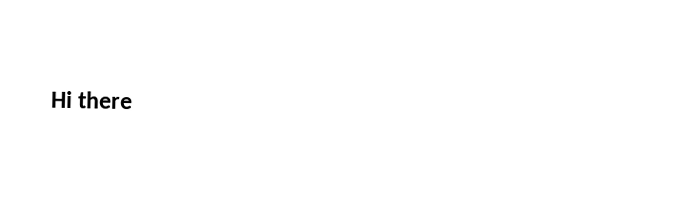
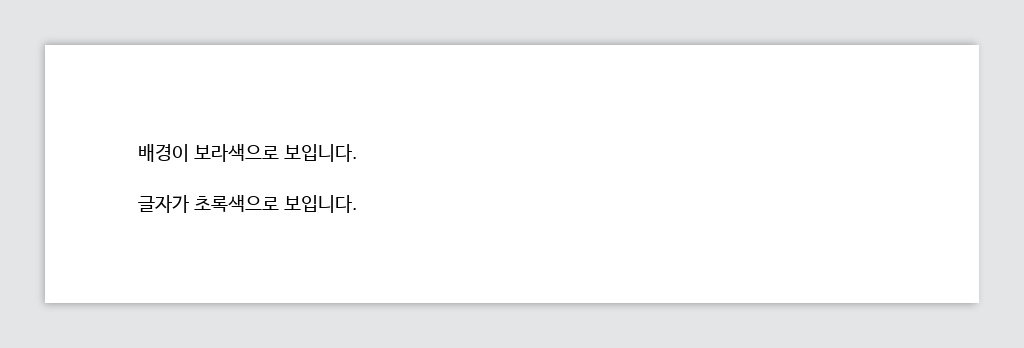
- Hi there
+ 배경이 보라색으로 보입니다.
+ 글자가 초록색으로 보입니다.

